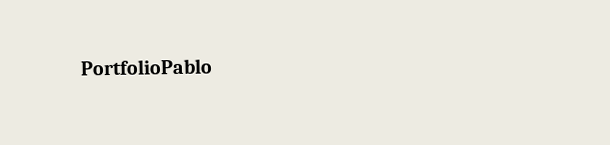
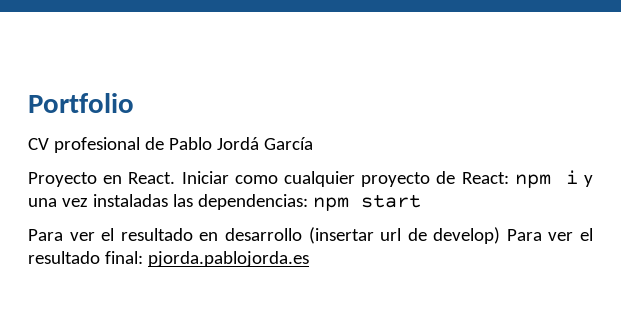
- PortfolioPablo
+ Portfolio
+ CV profesional de Pablo Jordá García
+ Proyecto en React. Iniciar como cualquier proyecto de React: npm i y una vez instaladas las dependencias: npm start
+ Para ver el resultado en desarrollo (insertar url de develop) Para ver el resultado final: pjorda.pablojorda.es

